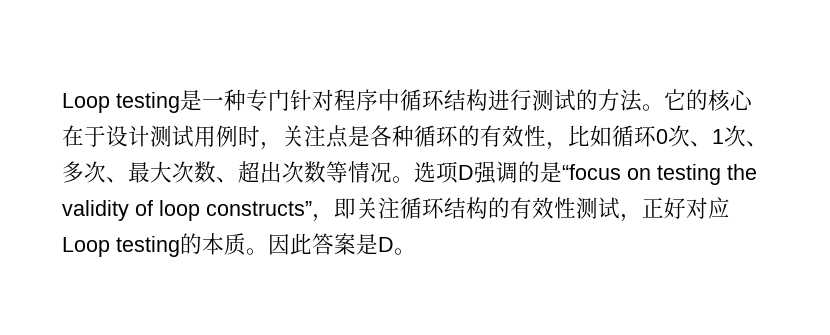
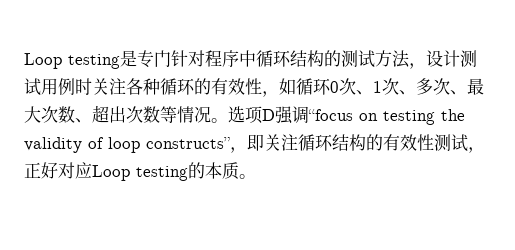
- Loop testing是一种专门针对程序中循环结构进行测试的方法。它的核心在于设计测试用例时，关注点是各种循环的有效性，比如循环0次、1次、多次、最大次数、超出次数等情况。
+ Loop testing是专门针对程序中循环结构的测试方法，设计测试用例时关注各种循环的有效性，如循环0次、1次、多次、最大次数、超出次数等情况。
- 选项D强调的是“focus on testing the validity of loop constructs”，即关注循环结构的有效性测试，正好对应Loop testing的本质。因此答案是D。
+ 选项D强调“focus on testing the validity of loop constructs”，即关注循环结构的有效性测试，正好对应Loop testing的本质。

